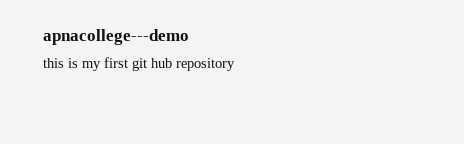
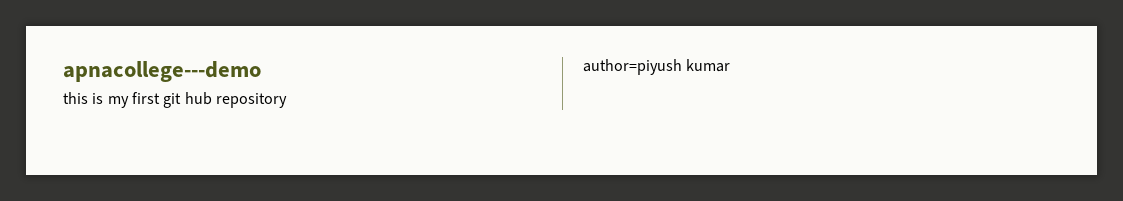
+ author=piyush kumar

